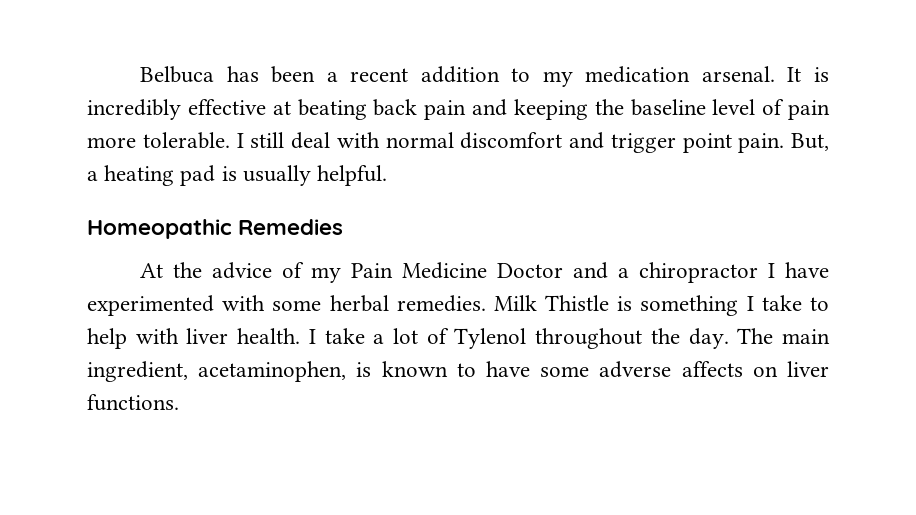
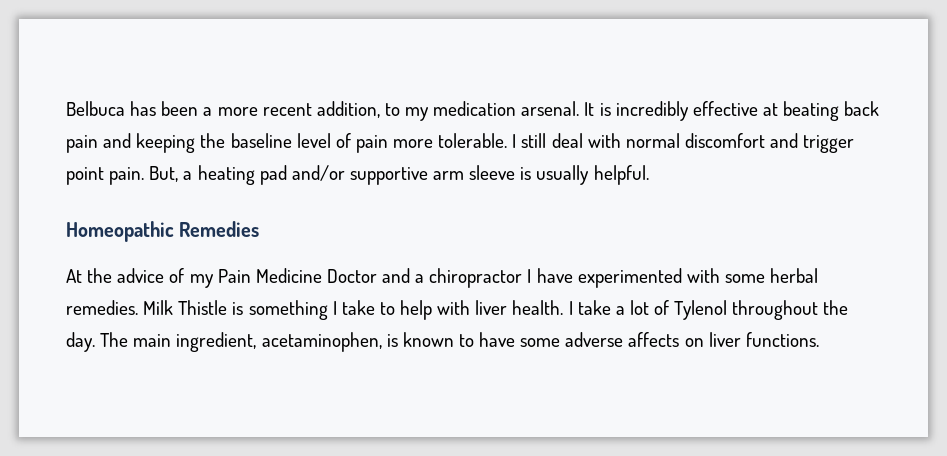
- Belbuca has been a recent addition to my medication arsenal.
+ Belbuca has been a more recent addition, to my medication arsenal.
- But, a heating pad is usually helpful.
+ But, a heating pad and/or supportive arm sleeve is usually helpful.

